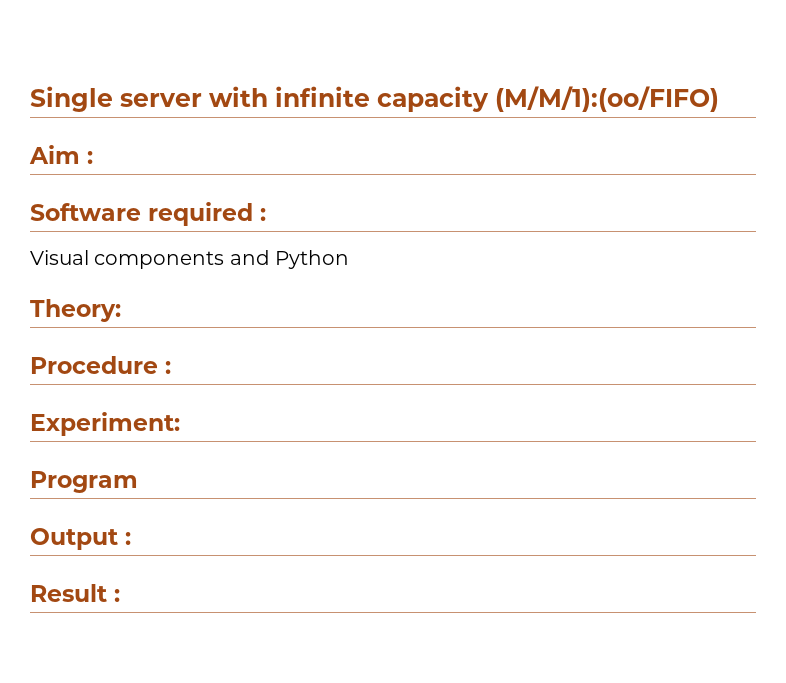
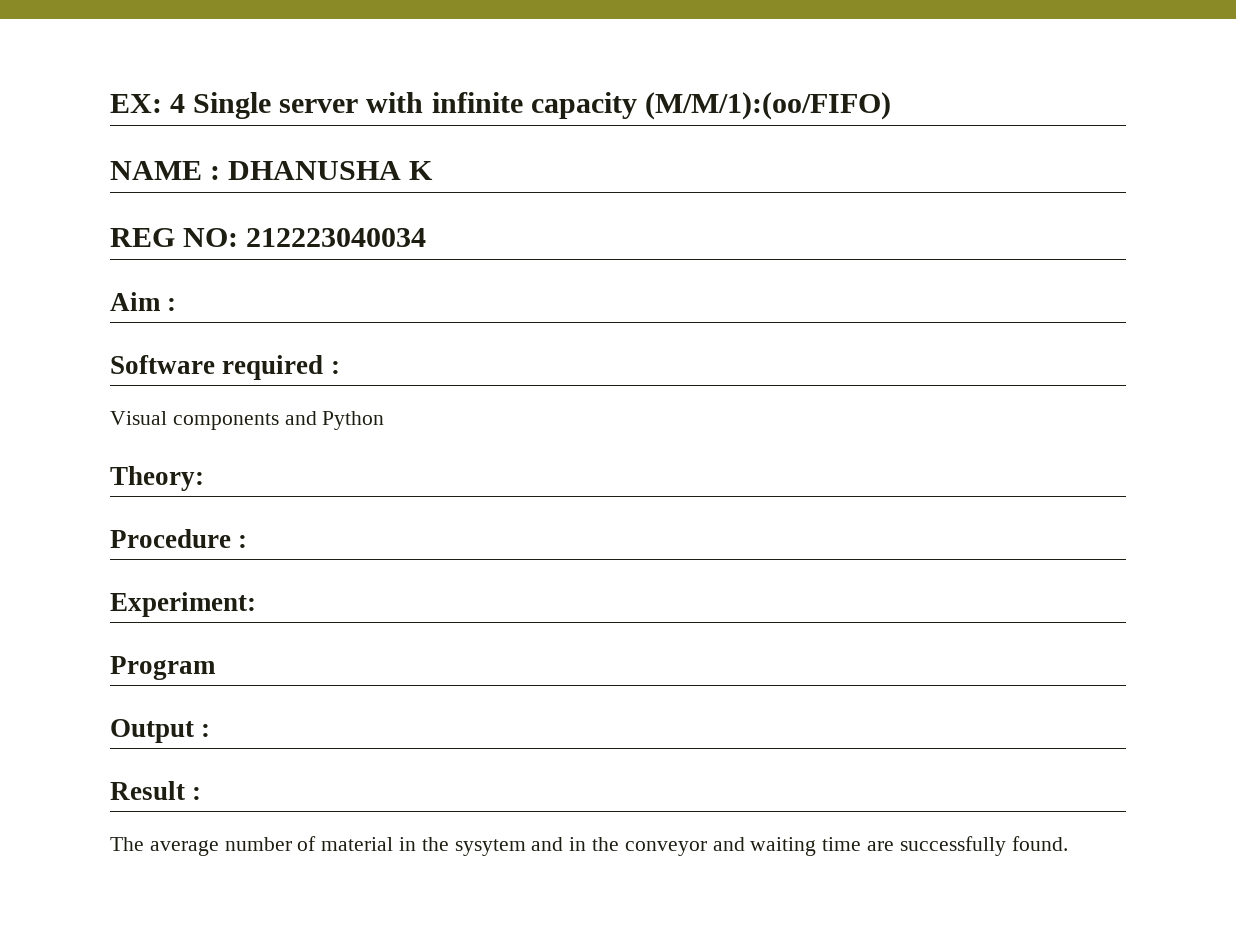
- Single server with infinite capacity (M/M/1):(oo/FIFO)
+ EX: 4 Single server with infinite capacity (M/M/1):(oo/FIFO)
+ NAME : DHANUSHA K
+ REG NO: 212223040034
+ The average number of material in the sysytem and in the conveyor and waiting time are successfully found.

